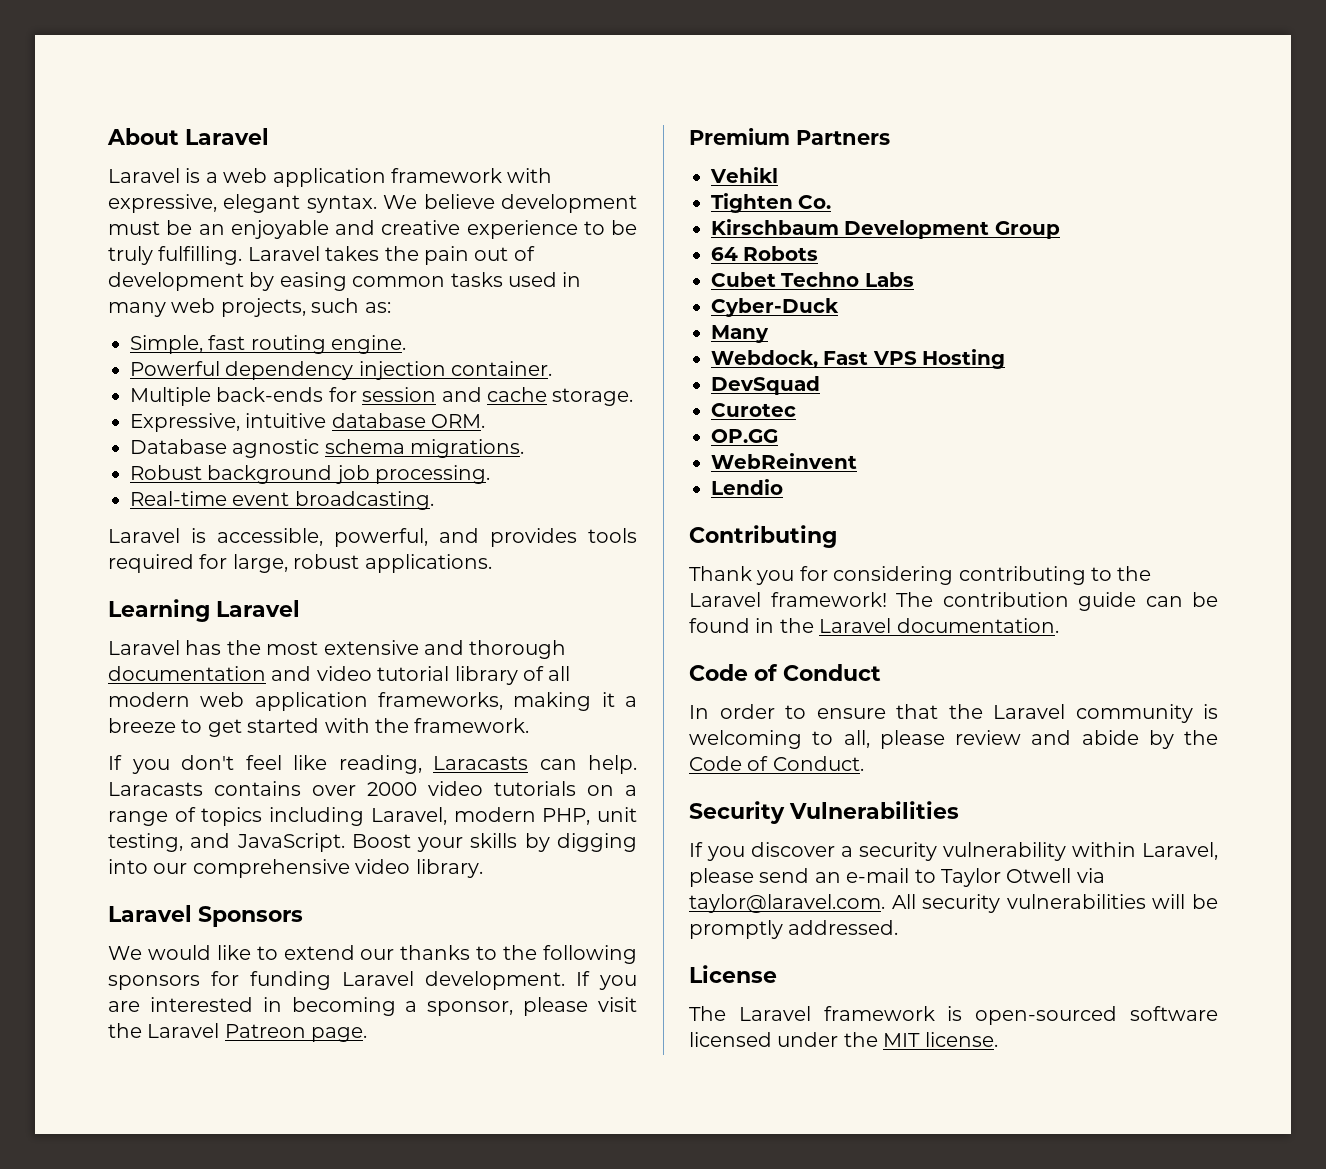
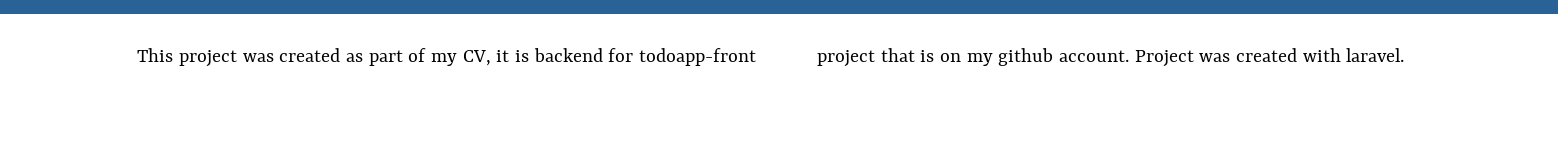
- About Laravel
- Laravel is a web application framework with expressive, elegant syntax. We believe development must be an enjoyable and creative experience to be truly fulfilling. Laravel takes the pain out of development by easing common tasks used in many web projects, such as:
- Simple, fast routing engine.
- Powerful dependency injection container.
- Multiple back-ends for session and cache storage.
- Expressive, intuitive database ORM.
- Database agnostic schema migrations.
- Robust background job processing.
- Real-time event broadcasting.
- Laravel is accessible, powerful, and provides tools required for large, robust applications.
- Learning Laravel
- Laravel has the most extensive and thorough documentation and video tutorial library of all modern web application frameworks, making it a breeze to get started with the framework.
- If you don't feel like reading, Laracasts can help. Laracasts contains over 2000 video tutorials on a range of topics including Laravel, modern PHP, unit testing, and JavaScript. Boost your skills by digging into our comprehensive video library.
- Laravel Sponsors
- We would like to extend our thanks to the following sponsors for funding Laravel development. If you are interested in becoming a sponsor, please visit the Laravel Patreon page.
- Premium Partners
- Vehikl
- Tighten Co.
- Kirschbaum Development Group
- 64 Robots
- Cubet Techno Labs
- Cyber-Duck
- Many
- Webdock, Fast VPS Hosting
- DevSquad
- Curotec
- OP.GG
- WebReinvent
- Lendio
- Contributing
- Thank you for considering contributing to the Laravel framework! The contribution guide can be found in the Laravel documentation.
- Code of Conduct
- In order to ensure that the Laravel community is welcoming to all, please review and abide by the Code of Conduct.
- Security Vulnerabilities
- If you discover a security vulnerability within Laravel, please send an e-mail to Taylor Otwell via taylor@laravel.com. All security vulnerabilities will be promptly addressed.
- License
- The Laravel framework is open-sourced software licensed under the MIT license.
+ This project was created as part of my CV, it is backend for todoapp-front project that is on my github account. Project was created with laravel.

